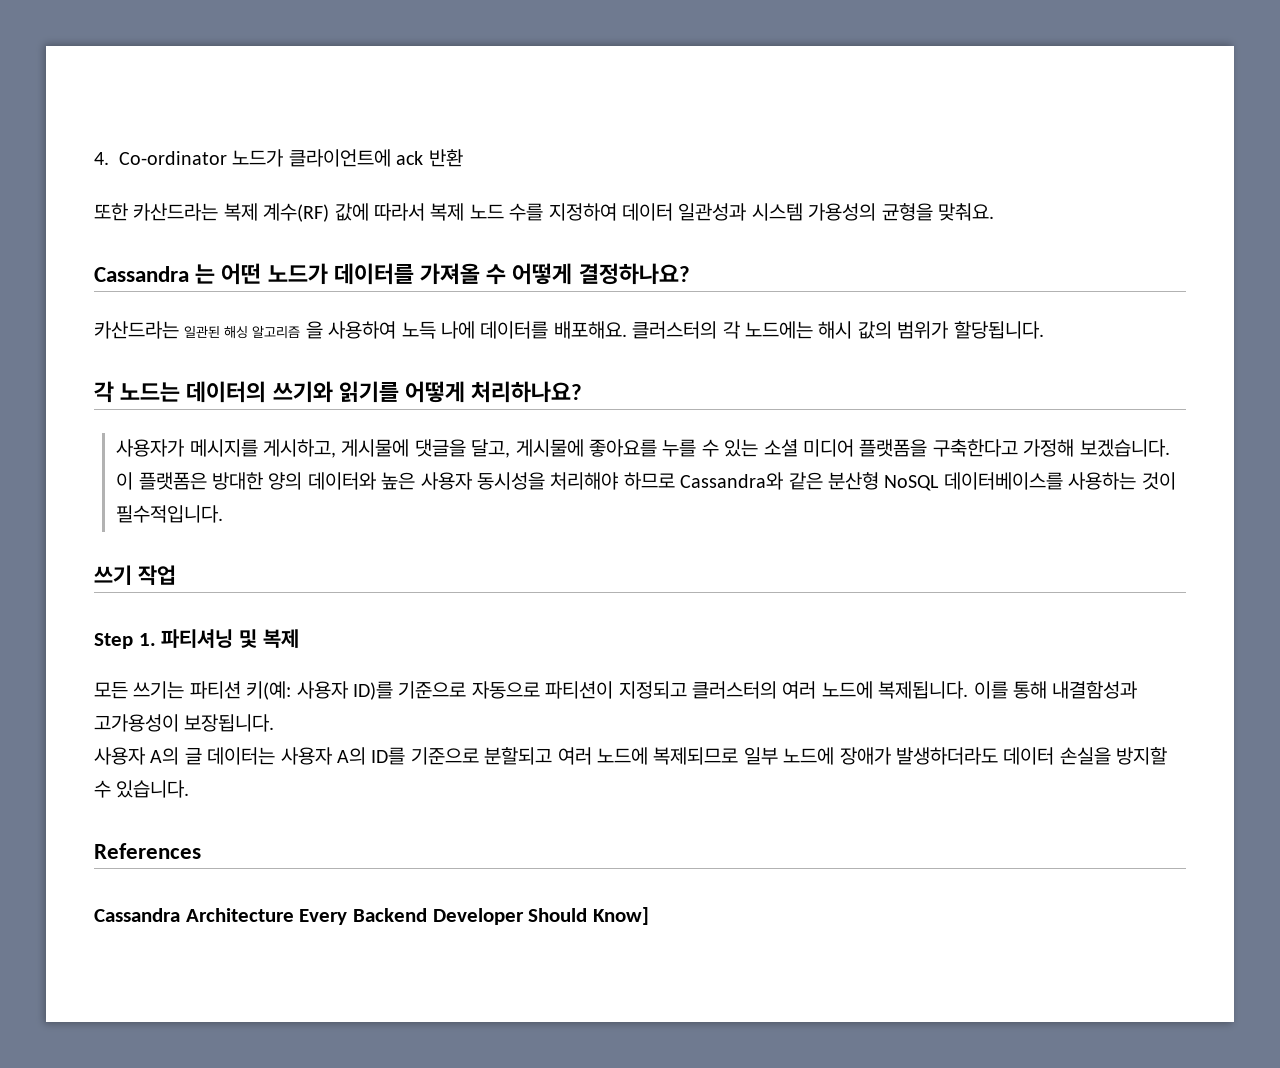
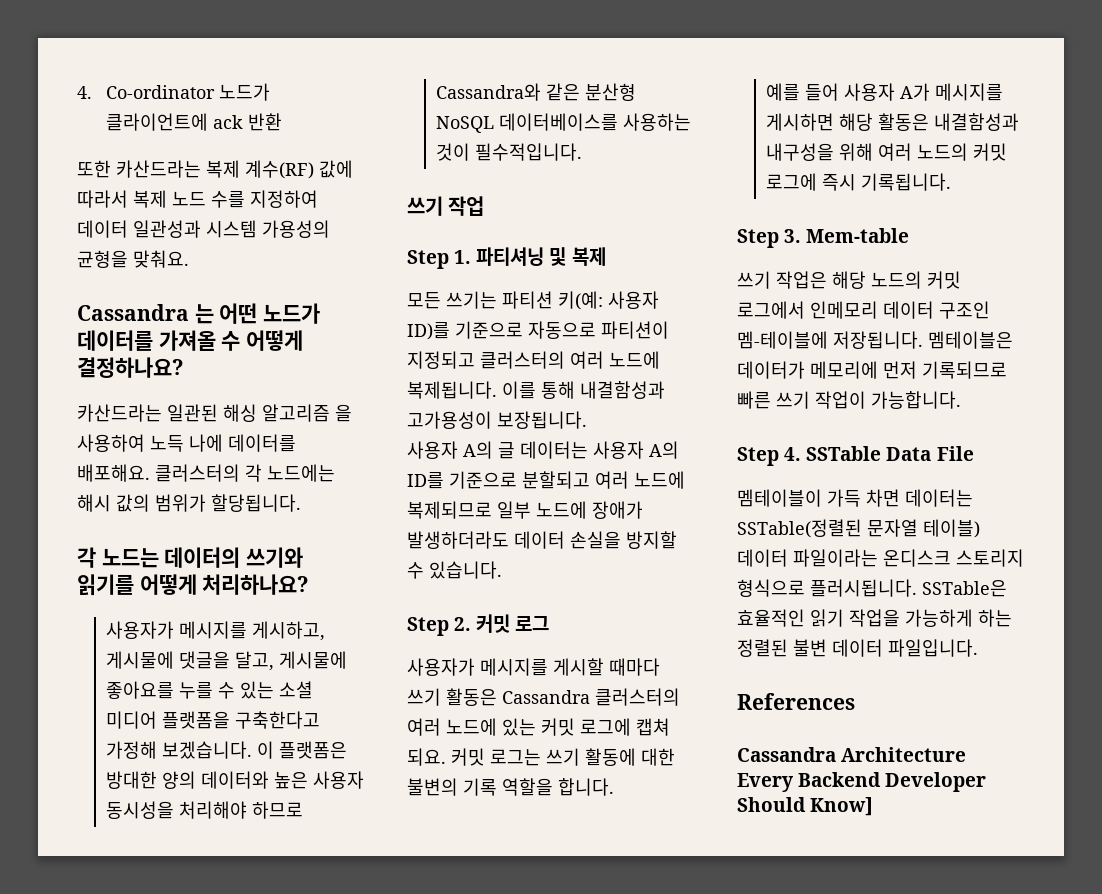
+ Step 2. 커밋 로그
+ 사용자가 메시지를 게시할 때마다 쓰기 활동은 Cassandra 클러스터의 여러 노드에 있는 커밋 로그에 캡쳐 되요. 커밋 로그는 쓰기 활동에 대한 불변의 기록 역할을 합니다.
+ 예를 들어 사용자 A가 메시지를 게시하면 해당 활동은 내결함성과 내구성을 위해 여러 노드의 커밋 로그에 즉시 기록됩니다.
+ Step 3. Mem-table
+ 쓰기 작업은 해당 노드의 커밋 로그에서 인메모리 데이터 구조인 멤-테이블에 저장됩니다. 멤테이블은 데이터가 메모리에 먼저 기록되므로 빠른 쓰기 작업이 가능합니다.
+ Step 4. SSTable Data File
+ 멤테이블이 가득 차면 데이터는 SSTable(정렬된 문자열 테이블) 데이터 파일이라는 온디스크 스토리지 형식으로 플러시됩니다. SSTable은 효율적인 읽기 작업을 가능하게 하는 정렬된 불변 데이터 파일입니다.

